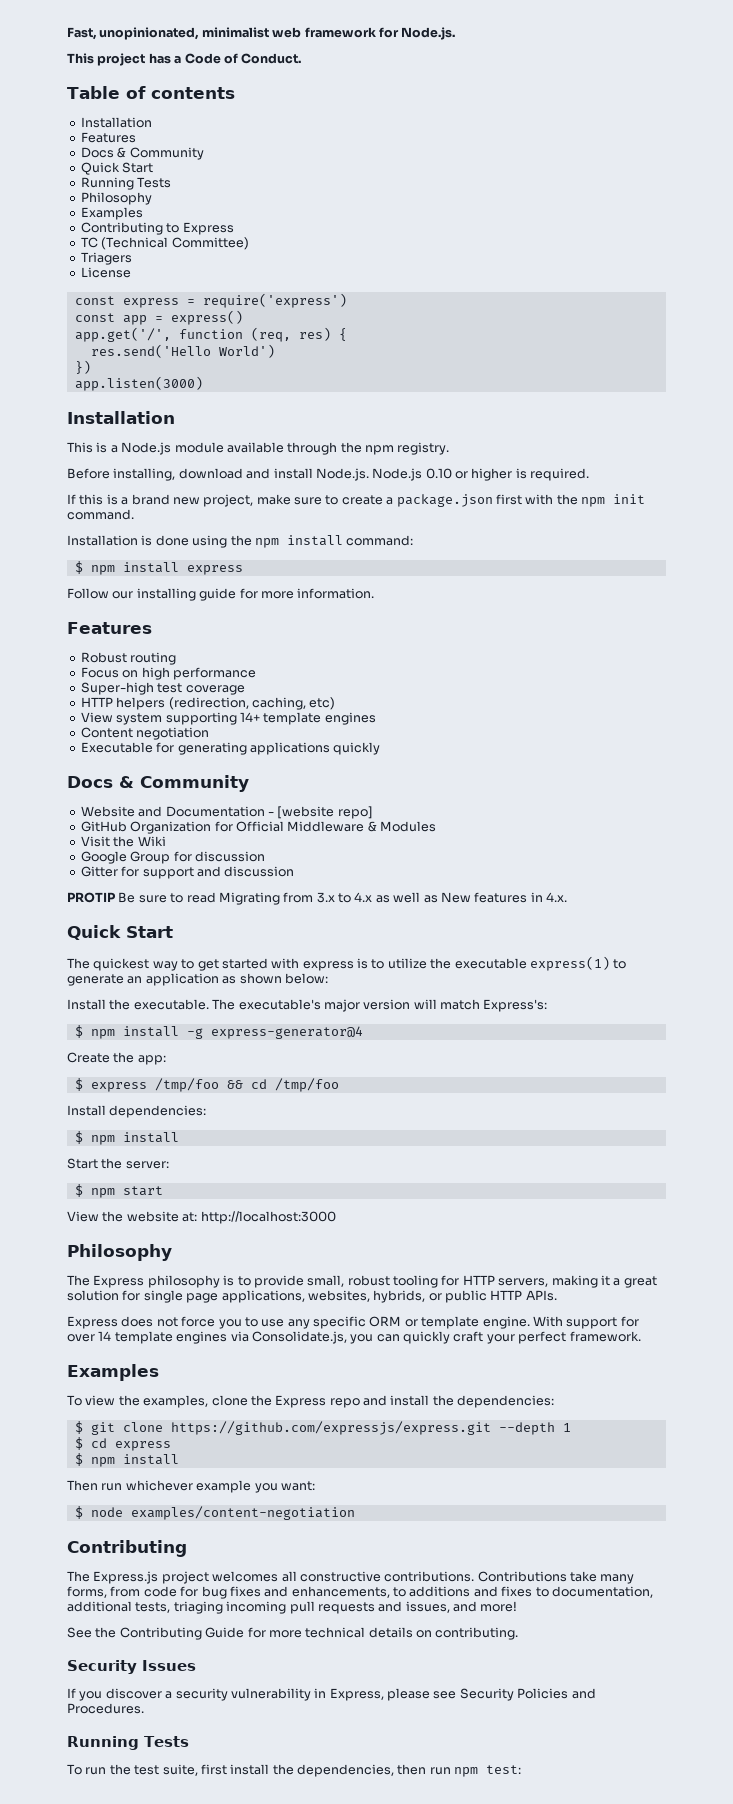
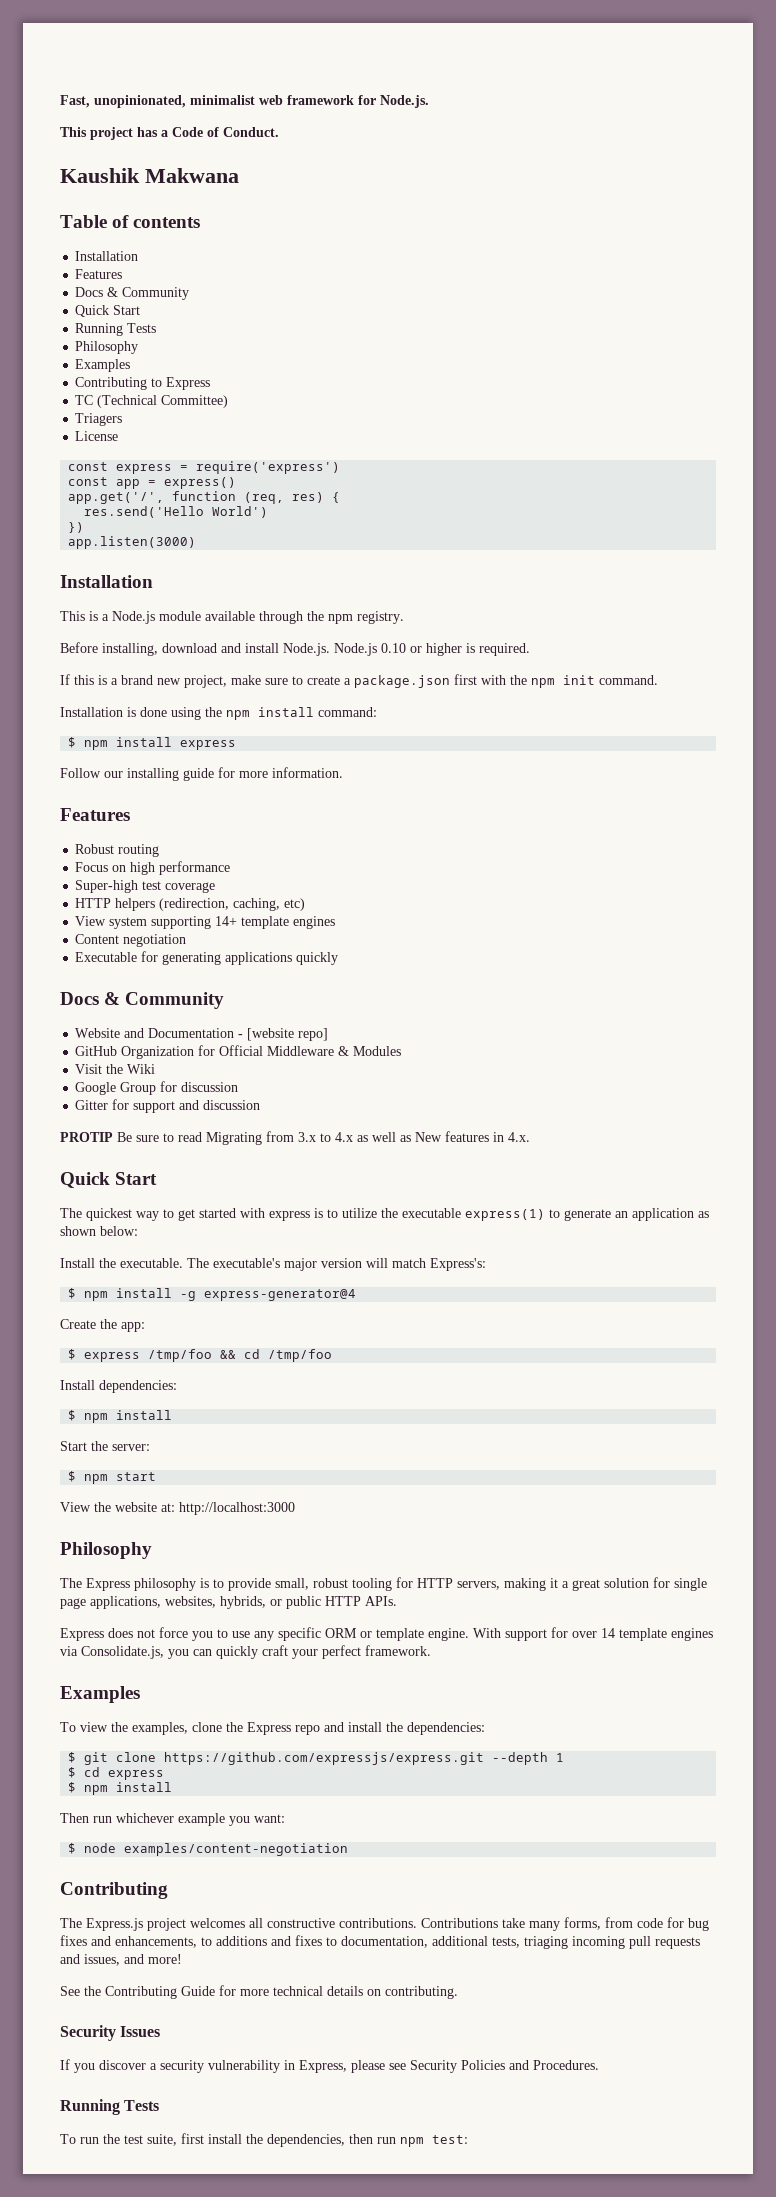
+ Kaushik Makwana

